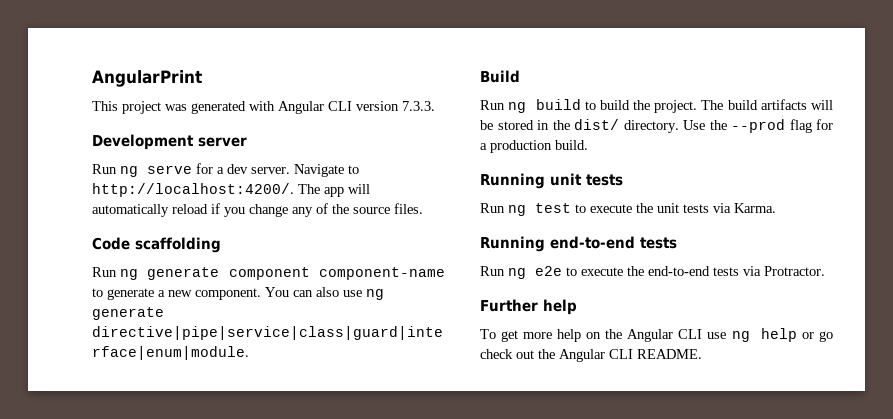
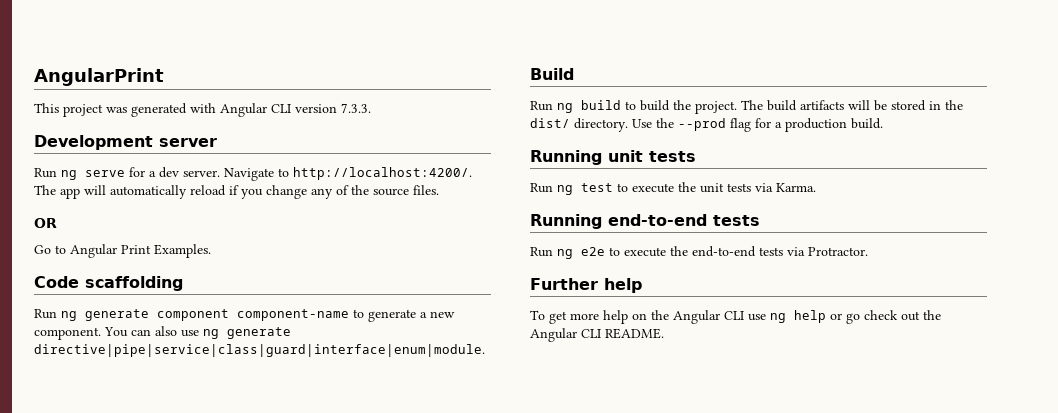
+ OR
+ Go to Angular Print Examples.

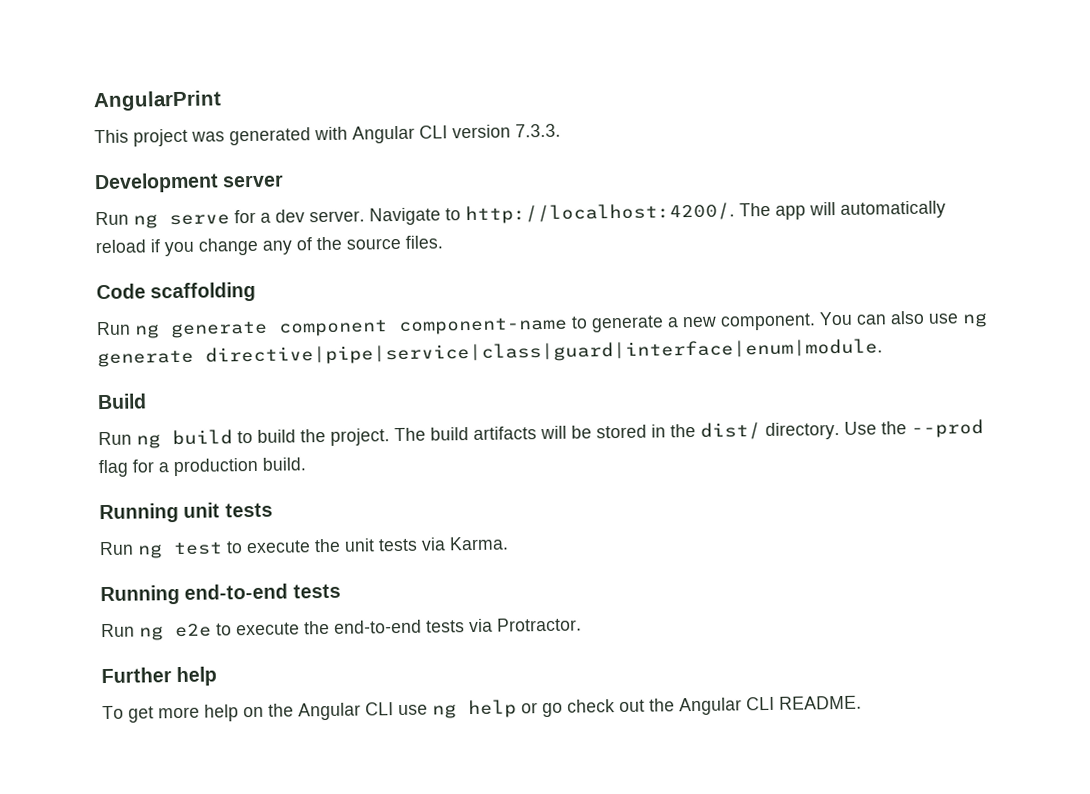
- OR
- Go to Angular Print Examples.

